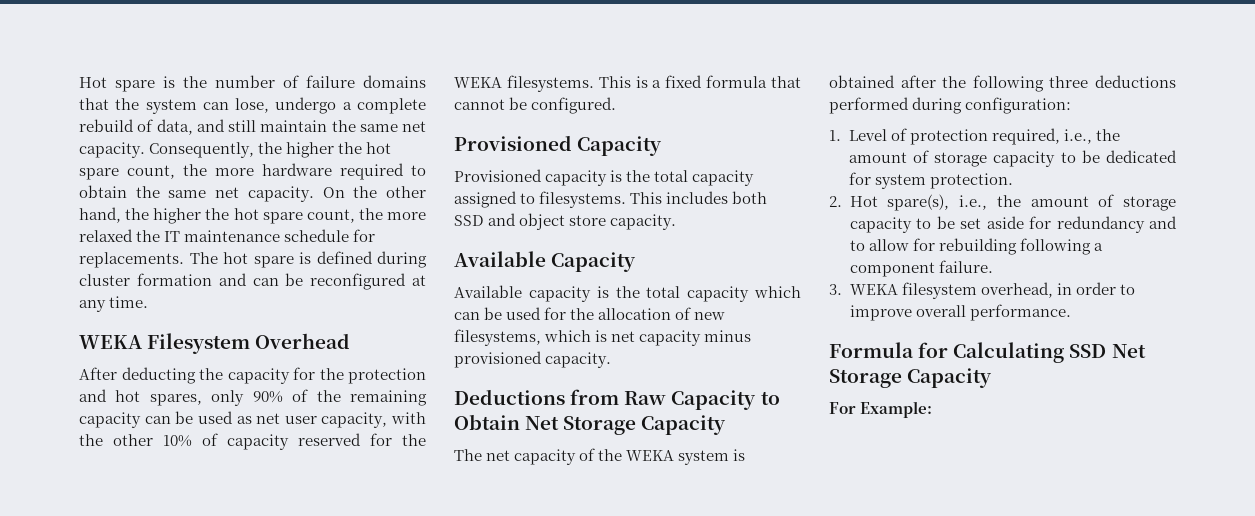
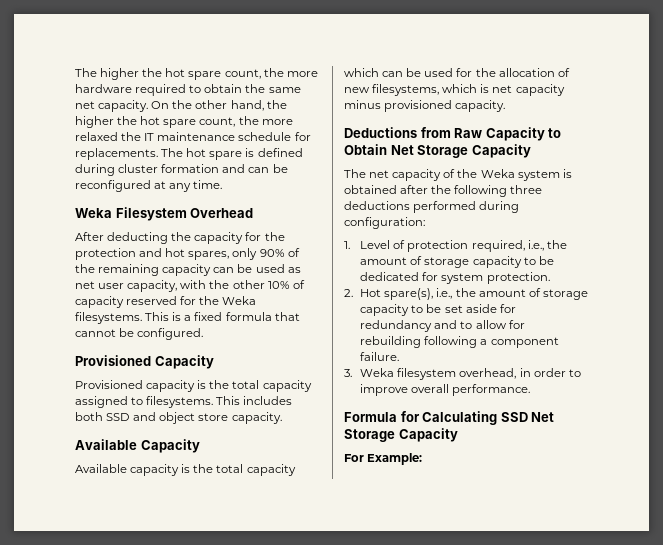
- Hot spare is the number of failure domains that the system can lose, undergo a complete rebuild of data, and still maintain the same net capacity. Consequently, the higher the hot spare count, the more hardware required to obtain the same net capacity.
+ The higher the hot spare count, the more hardware required to obtain the same net capacity.
- WEKA Filesystem Overhead
+ Weka Filesystem Overhead
- After deducting the capacity for the protection and hot spares, only 90% of the remaining capacity can be used as net user capacity, with the other 10% of capacity reserved for the WEKA filesystems.
+ After deducting the capacity for the protection and hot spares, only 90% of the remaining capacity can be used as net user capacity, with the other 10% of capacity reserved for the Weka filesystems.
- The net capacity of the WEKA system is obtained after the following three deductions performed during configuration:
+ The net capacity of the Weka system is obtained after the following three deductions performed during configuration:
- 3. WEKA filesystem overhead, in order to improve overall performance.
+ 3. Weka filesystem overhead, in order to improve overall performance.

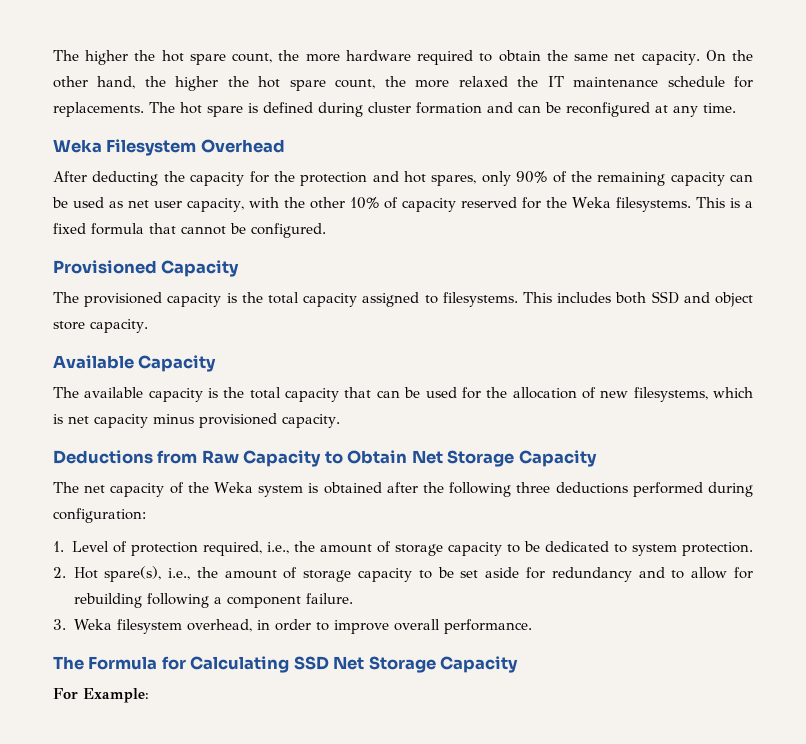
- Provisioned capacity is the total capacity assigned to filesystems.
+ The provisioned capacity is the total capacity assigned to filesystems.
- Available capacity is the total capacity which can be used for the allocation of new filesystems, which is net capacity minus provisioned capacity.
+ The available capacity is the total capacity that can be used for the allocation of new filesystems, which is net capacity minus provisioned capacity.
- 1. Level of protection required, i.e., the amount of storage capacity to be dedicated for system protection.
+ 1. Level of protection required, i.e., the amount of storage capacity to be dedicated to system protection.
- Formula for Calculating SSD Net Storage Capacity
+ The Formula for Calculating SSD Net Storage Capacity

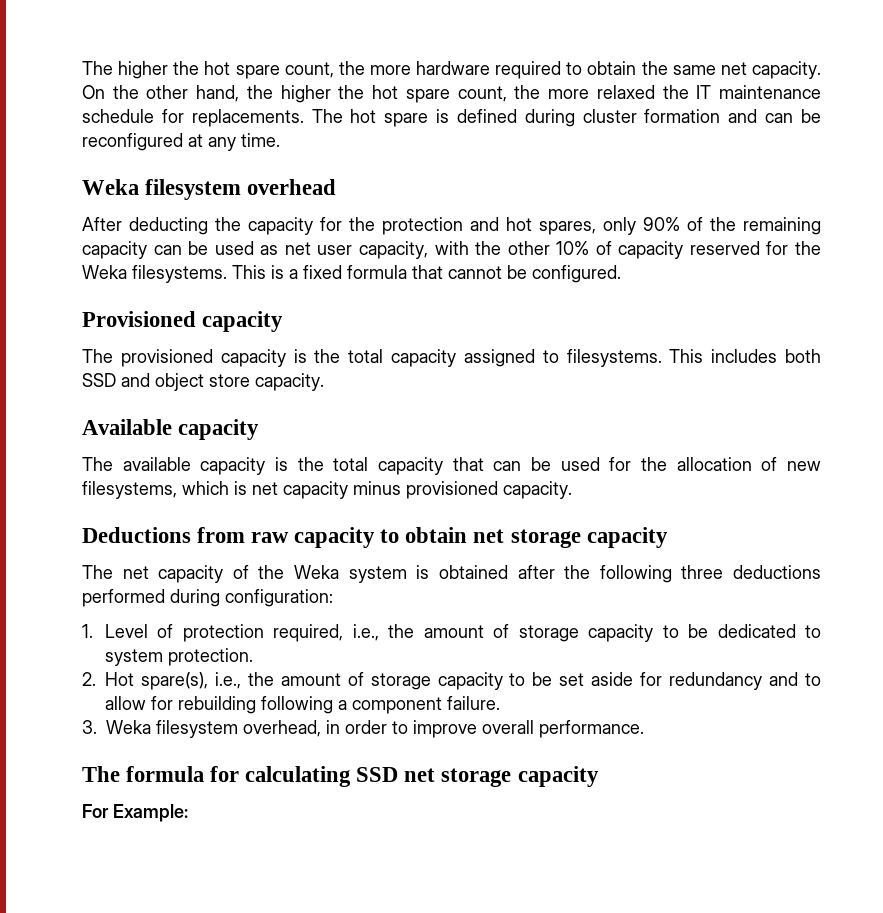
- Weka Filesystem Overhead
+ Weka filesystem overhead
- Provisioned Capacity
+ Provisioned capacity
- Available Capacity
+ Available capacity
- Deductions from Raw Capacity to Obtain Net Storage Capacity
+ Deductions from raw capacity to obtain net storage capacity
- The Formula for Calculating SSD Net Storage Capacity
+ The formula for calculating SSD net storage capacity

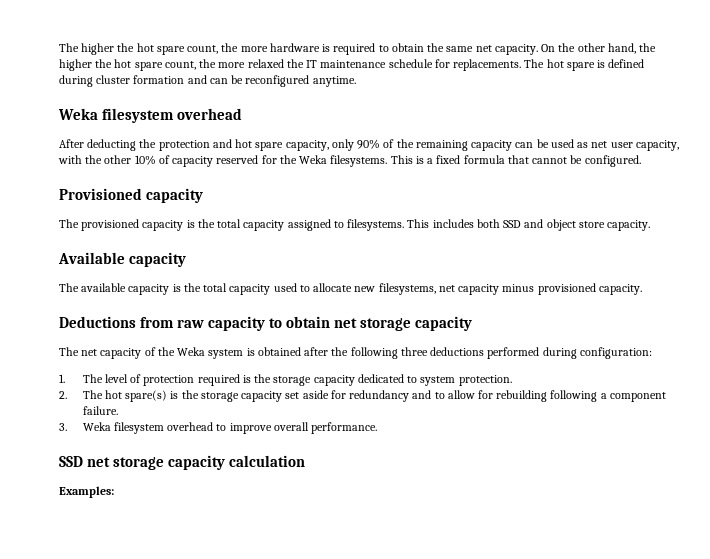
- The higher the hot spare count, the more hardware required to obtain the same net capacity.
+ The higher the hot spare count, the more hardware is required to obtain the same net capacity.
- The hot spare is defined during cluster formation and can be reconfigured at any time.
+ The hot spare is defined during cluster formation and can be reconfigured anytime.
- After deducting the capacity for the protection and hot spares, only 90% of the remaining capacity can be used as net user capacity, with the other 10% of capacity reserved for the Weka filesystems.
+ After deducting the protection and hot spare capacity, only 90% of the remaining capacity can be used as net user capacity, with the other 10% of capacity reserved for the Weka filesystems.
- The available capacity is the total capacity that can be used for the allocation of new filesystems, which is net capacity minus provisioned capacity.
+ The available capacity is the total capacity used to allocate new filesystems, net capacity minus provisioned capacity.
- 1. Level of protection required, i.e., the amount of storage capacity to be dedicated to system protection.
+ 1. The level of protection required is the storage capacity dedicated to system protection.
- 2. Hot spare(s), i.e., the amount of storage capacity to be set aside for redundancy and to allow for rebuilding following a component failure.
+ 2. The hot spare(s) is the storage capacity set aside for redundancy and to allow for rebuilding following a component failure.
- 3. Weka filesystem overhead, in order to improve overall performance.
+ 3. Weka filesystem overhead to improve overall performance.
- The formula for calculating SSD net storage capacity
- For Example:
+ SSD net storage capacity calculation
+ Examples:

